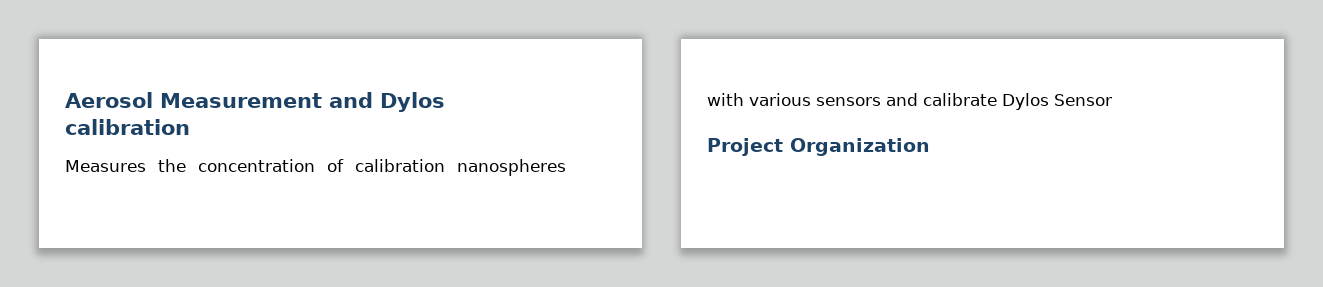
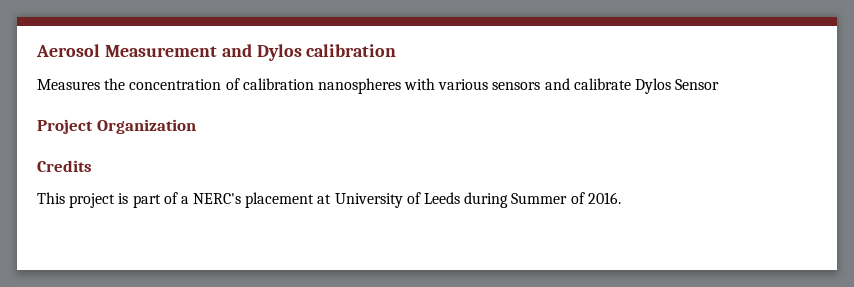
+ Credits
+ This project is part of a NERC's placement at University of Leeds during Summer of 2016.

